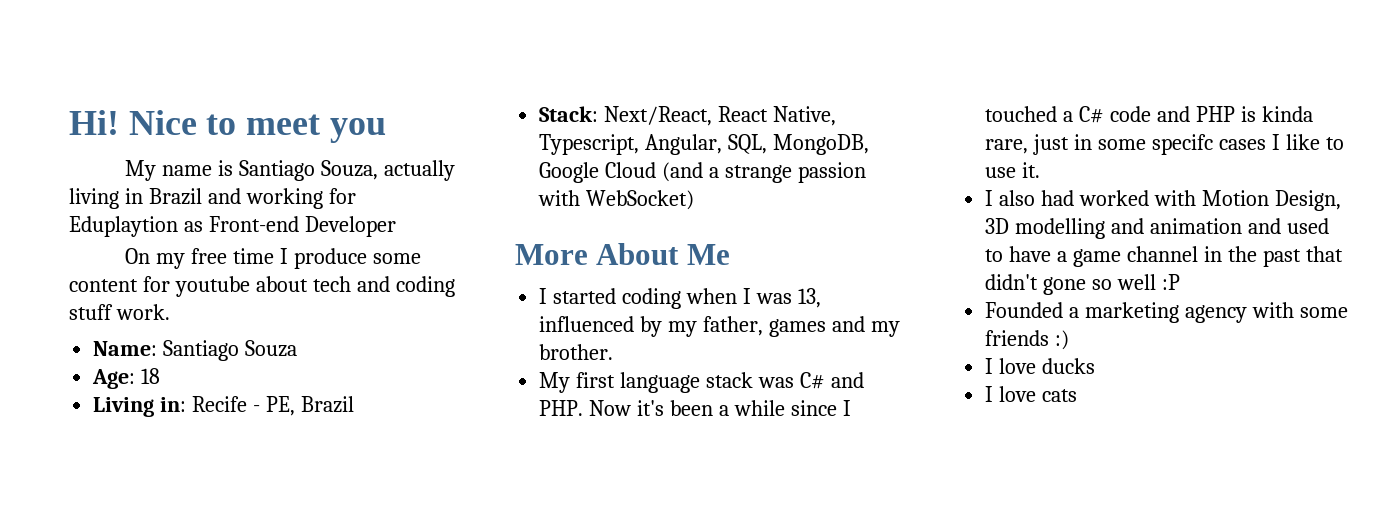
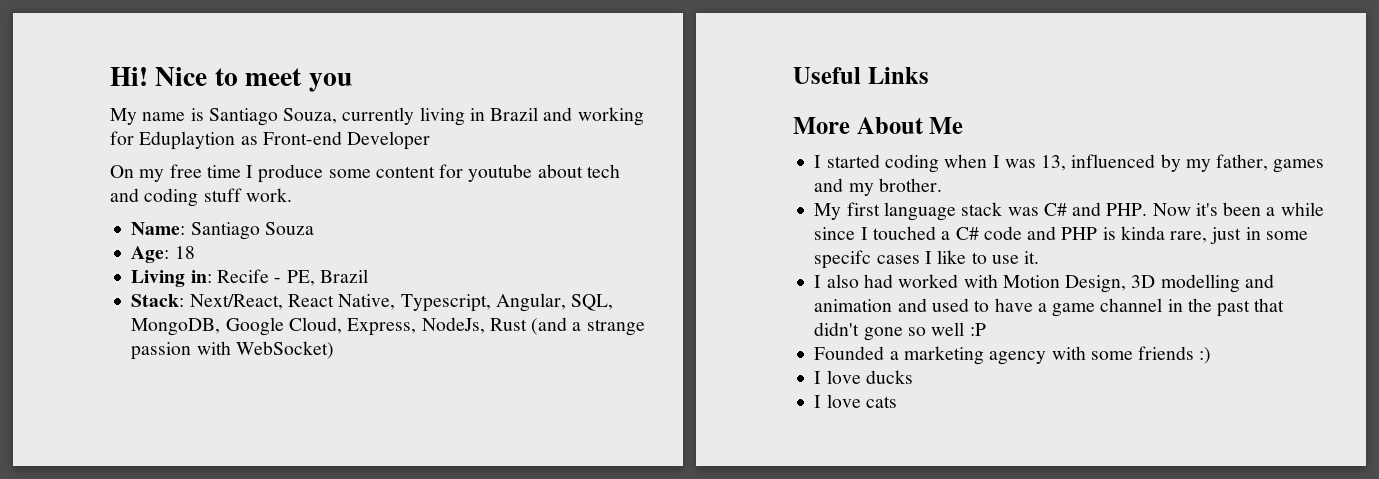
- My name is Santiago Souza, actually living in Brazil and working for Eduplaytion as Front-end Developer
+ My name is Santiago Souza, currently living in Brazil and working for Eduplaytion as Front-end Developer
- Stack: Next/React, React Native, Typescript, Angular, SQL, MongoDB, Google Cloud (and a strange passion with WebSocket)
+ Stack: Next/React, React Native, Typescript, Angular, SQL, MongoDB, Google Cloud, Express, NodeJs, Rust (and a strange passion with WebSocket)
+ Useful Links

